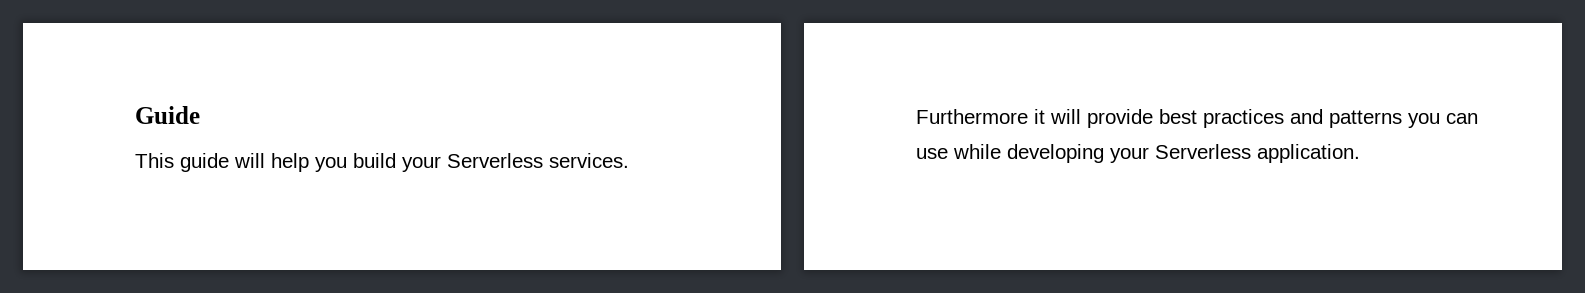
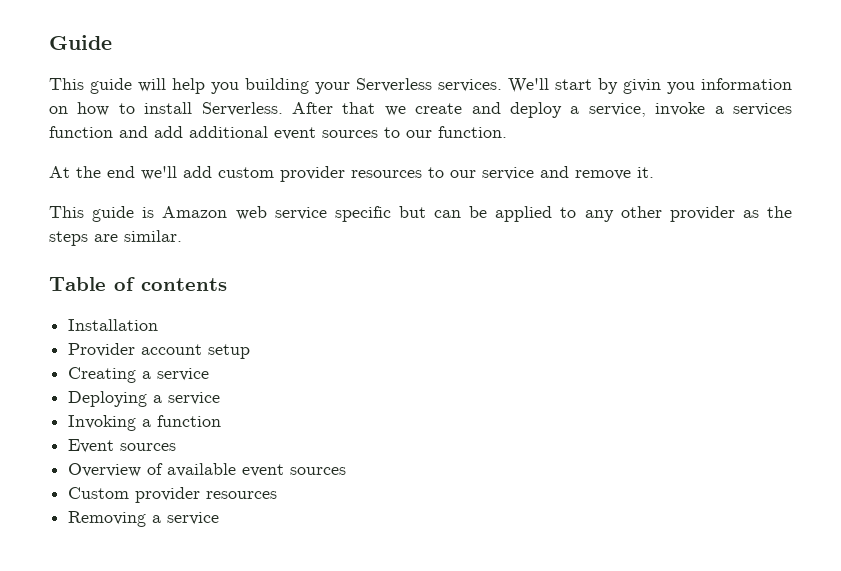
- This guide will help you build your Serverless services.
+ This guide will help you building your Serverless services.
- Furthermore it will provide best practices and patterns you can use while developing your Serverless application.
+ We'll start by givin you information on how to install Serverless. After that we create and deploy a service, invoke a services function and add additional event sources to our function.
+ At the end we'll add custom provider resources to our service and remove it.
+ This guide is Amazon web service specific but can be applied to any other provider as the steps are similar.
+ Table of contents
+ Installation
+ Provider account setup
+ Creating a service
+ Deploying a service
+ Invoking a function
+ Event sources
+ Overview of available event sources
+ Custom provider resources
+ Removing a service

